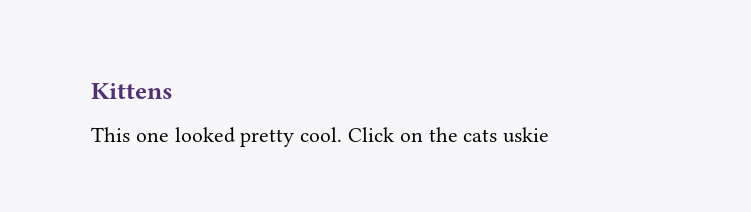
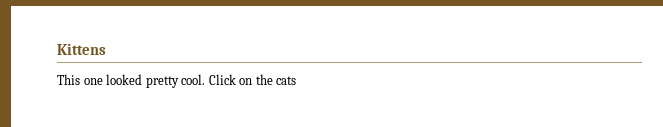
- Click on the cats uskie
+ Click on the cats

